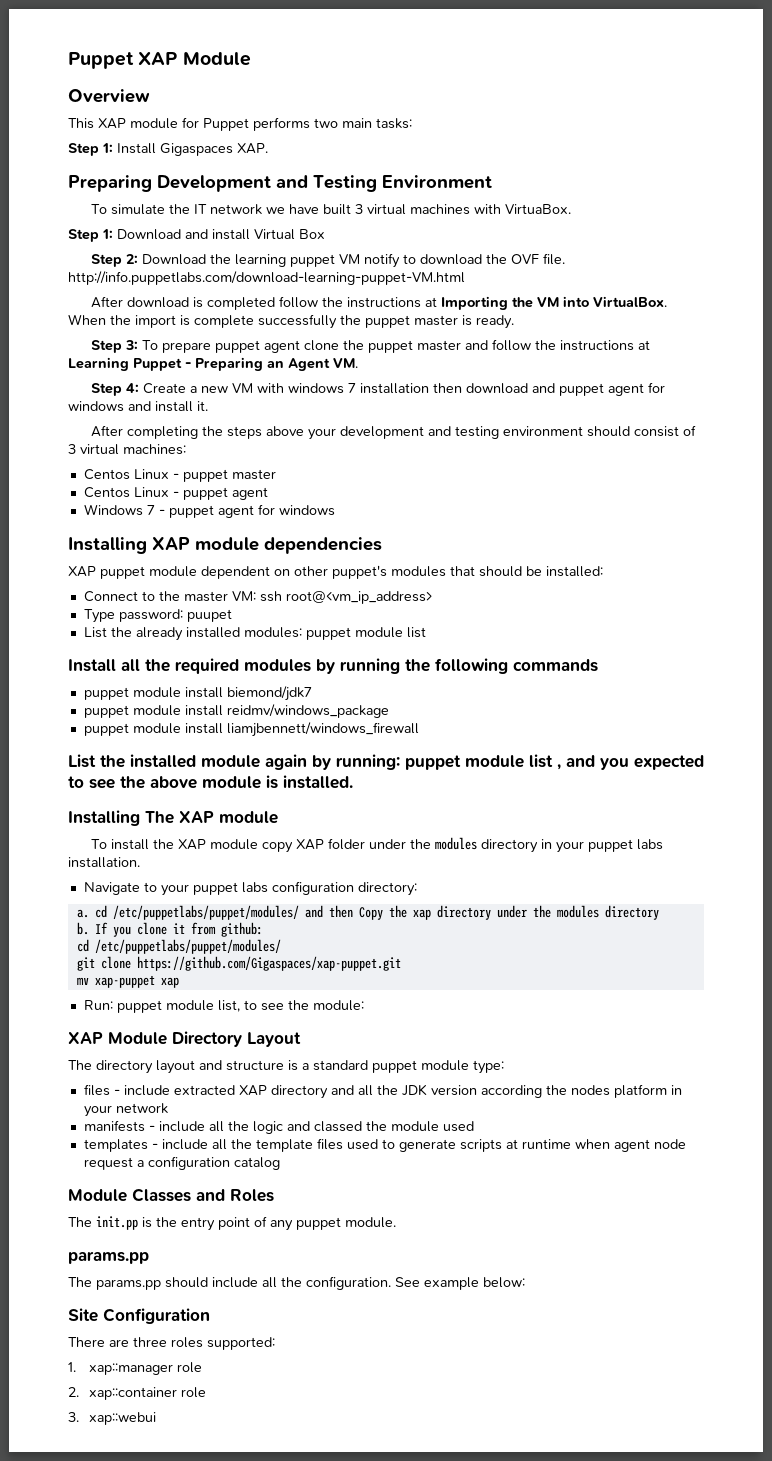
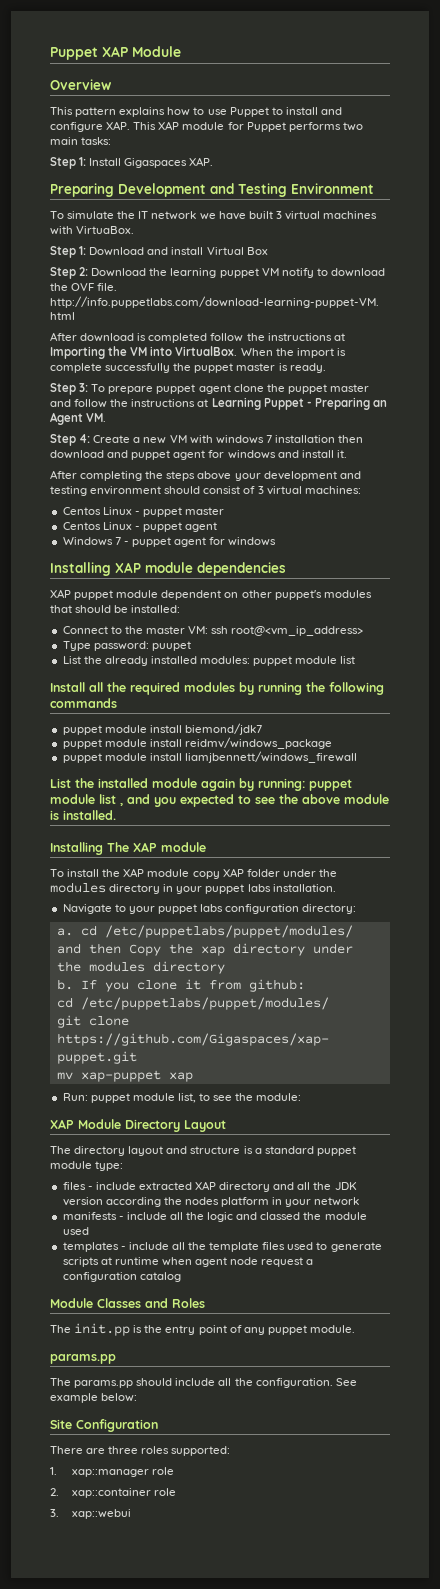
- This XAP module for Puppet performs two main tasks:
+ This pattern explains how to use Puppet to install and configure XAP. This XAP module for Puppet performs two main tasks:

